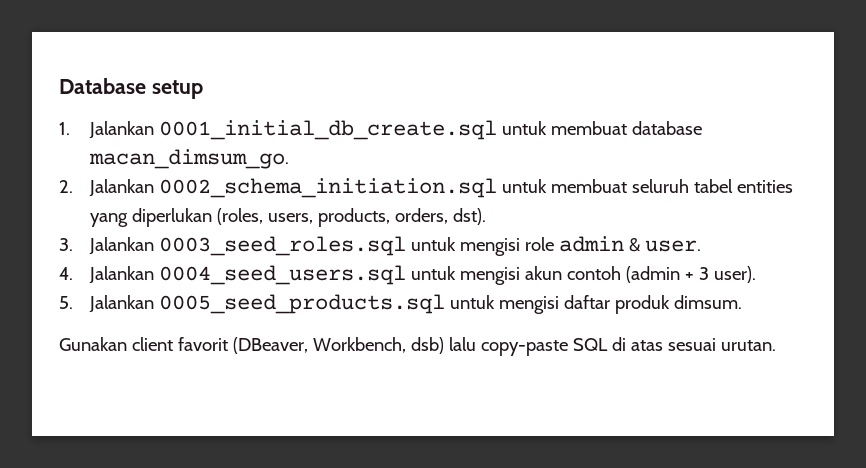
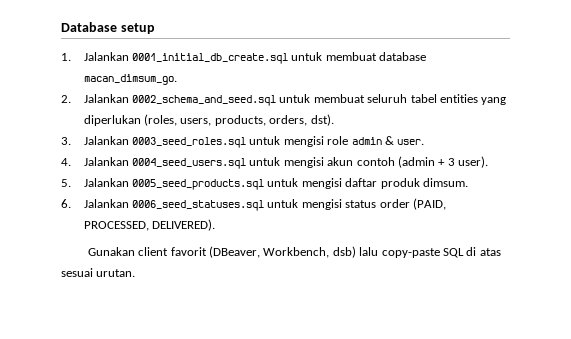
- 2. Jalankan 0002_schema_initiation.sql untuk membuat seluruh tabel entities yang diperlukan (roles, users, products, orders, dst).
+ 2. Jalankan 0002_schema_and_seed.sql untuk membuat seluruh tabel entities yang diperlukan (roles, users, products, orders, dst).
+ 6. Jalankan 0006_seed_statuses.sql untuk mengisi status order (PAID, PROCESSED, DELIVERED).

